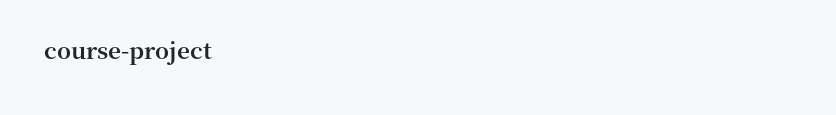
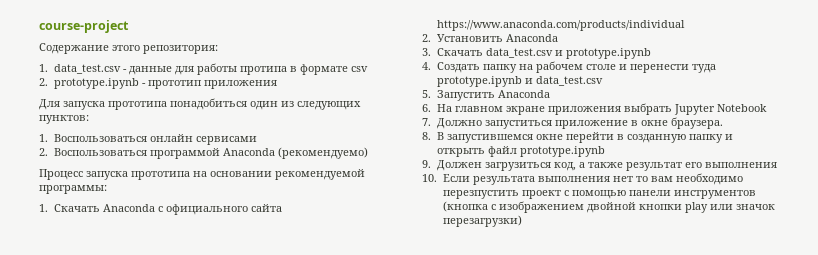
+ Содержание этого репозитория:
+ 1. data_test.csv - данные для работы протипа в формате csv
+ 2. prototype.ipynb - прототип приложения
+ Для запуска прототипа понадобиться один из следующих пунктов:
+ 1. Воспользоваться онлайн сервисами
+ 2. Воспользоваться программой Anaconda (рекомендуемо)
+ Процесс запуска прототипа на основании рекомендуемой программы:
+ 1. Скачать Anaconda с официального сайта https://www.anaconda.com/products/individual
+ 2. Установить Anaconda
+ 3. Скачать data_test.csv и prototype.ipynb
+ 4. Создать папку на рабочем столе и перенести туда prototype.ipynb и data_test.csv
+ 5. Запустить Anaconda
+ 6. На главном экране приложения выбрать Jupyter Notebook
+ 7. Должно запуститься приложение в окне браузера.
+ 8. В запустившемся окне перейти в созданную папку и открыть файл prototype.ipynb
+ 9. Должен загрузиться код, а также результат его выполнения
+ 10. Если результата выполнения нет то вам необходимо перезпустить проект с помощью панели инструментов (кнопка с изображением двойной кнопки play или значок перезагрузки)

